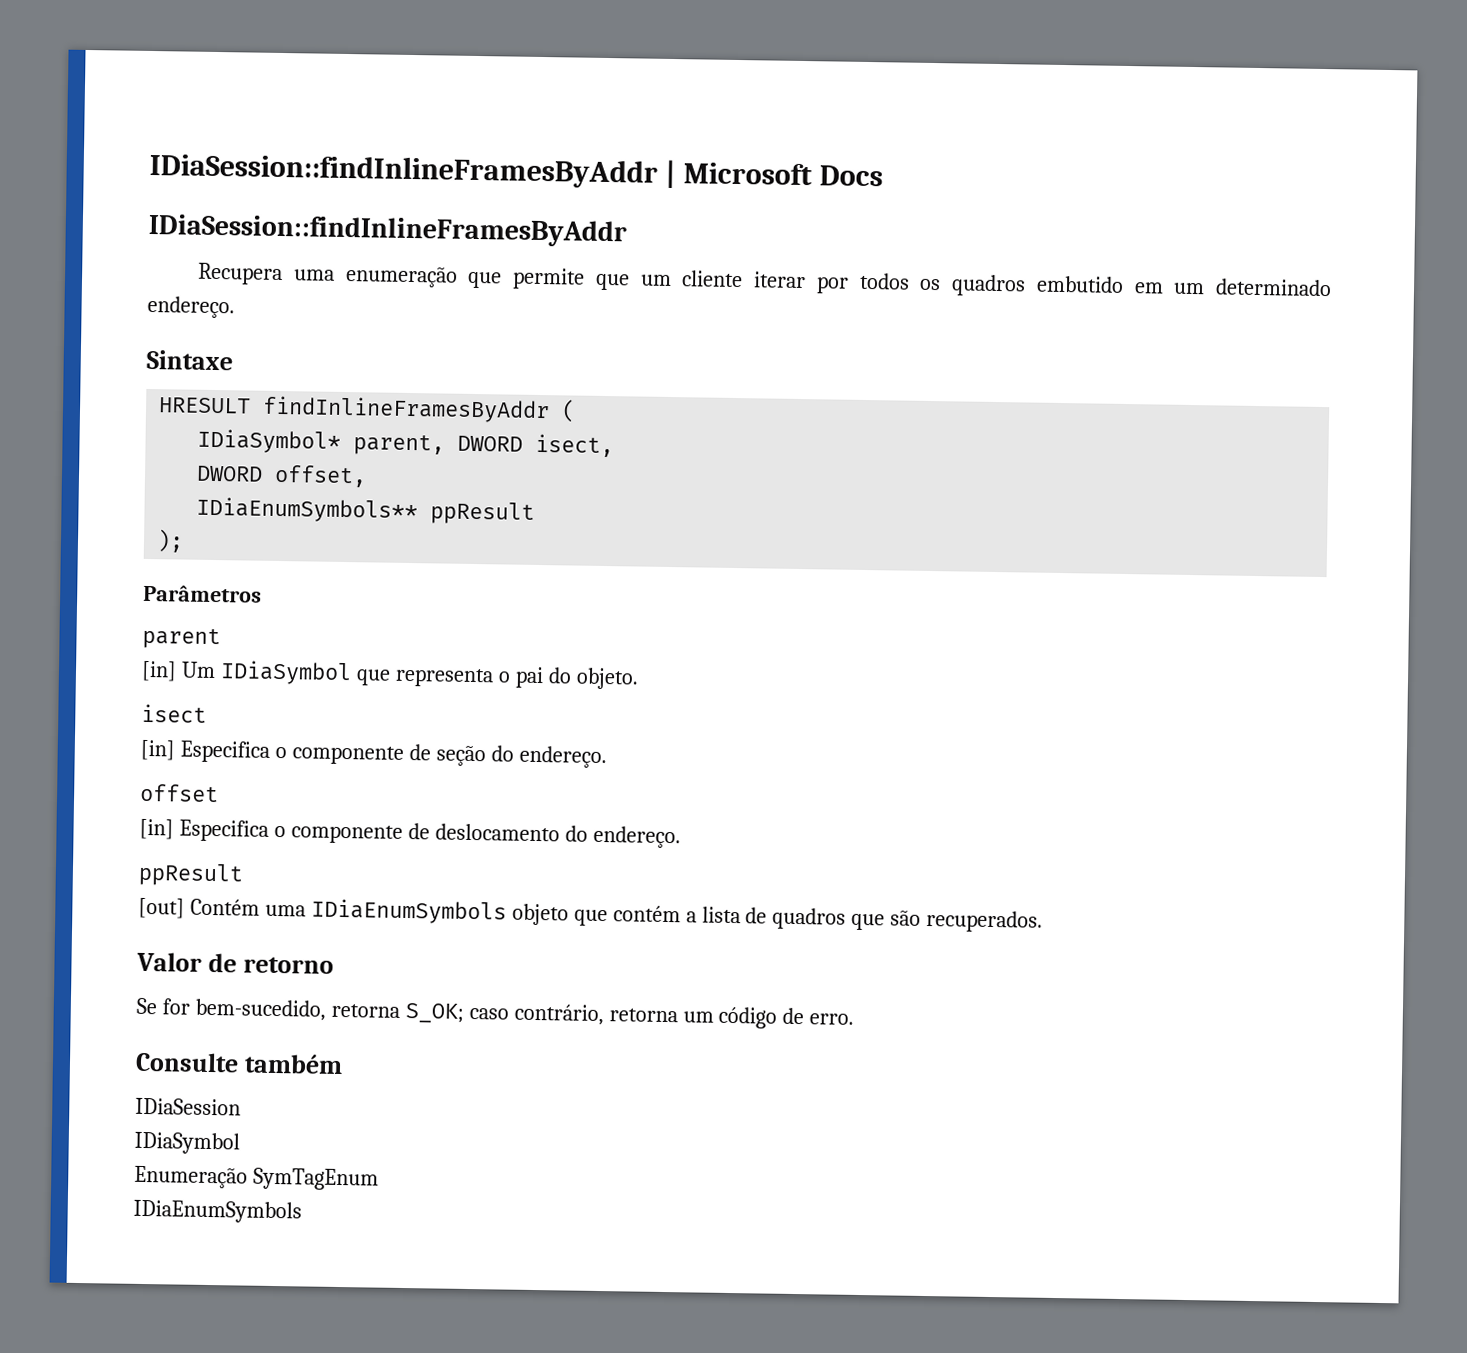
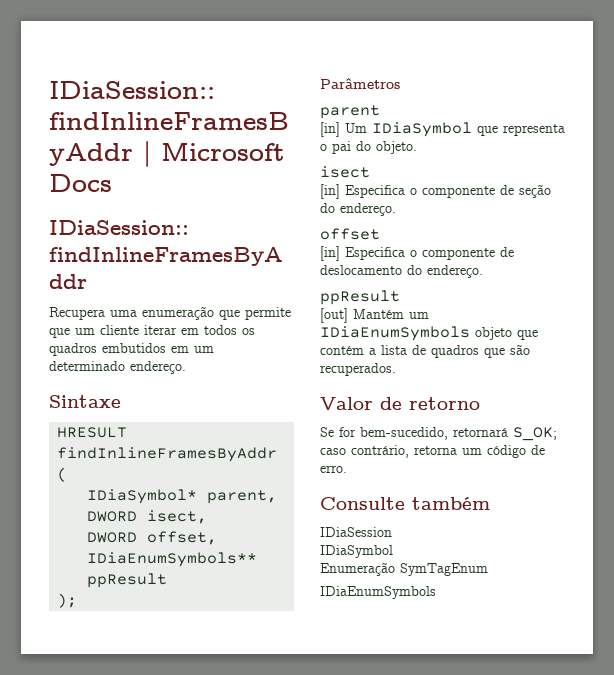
- Recupera uma enumeração que permite que um cliente iterar por todos os quadros embutido em um determinado endereço.
+ Recupera uma enumeração que permite que um cliente iterar em todos os quadros embutidos em um determinado endereço.
- [out] Contém uma IDiaEnumSymbols objeto que contém a lista de quadros que são recuperados.
+ [out] Mantém um IDiaEnumSymbols objeto que contém a lista de quadros que são recuperados.
- Se for bem-sucedido, retorna S_OK; caso contrário, retorna um código de erro.
+ Se for bem-sucedido, retornará S_OK; caso contrário, retorna um código de erro.

